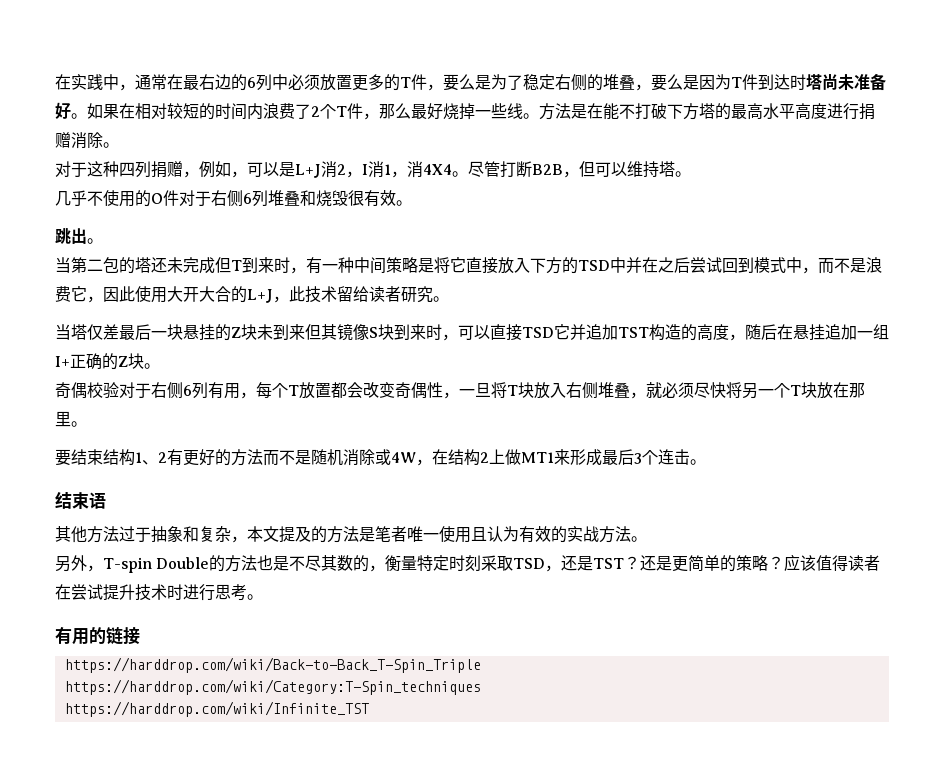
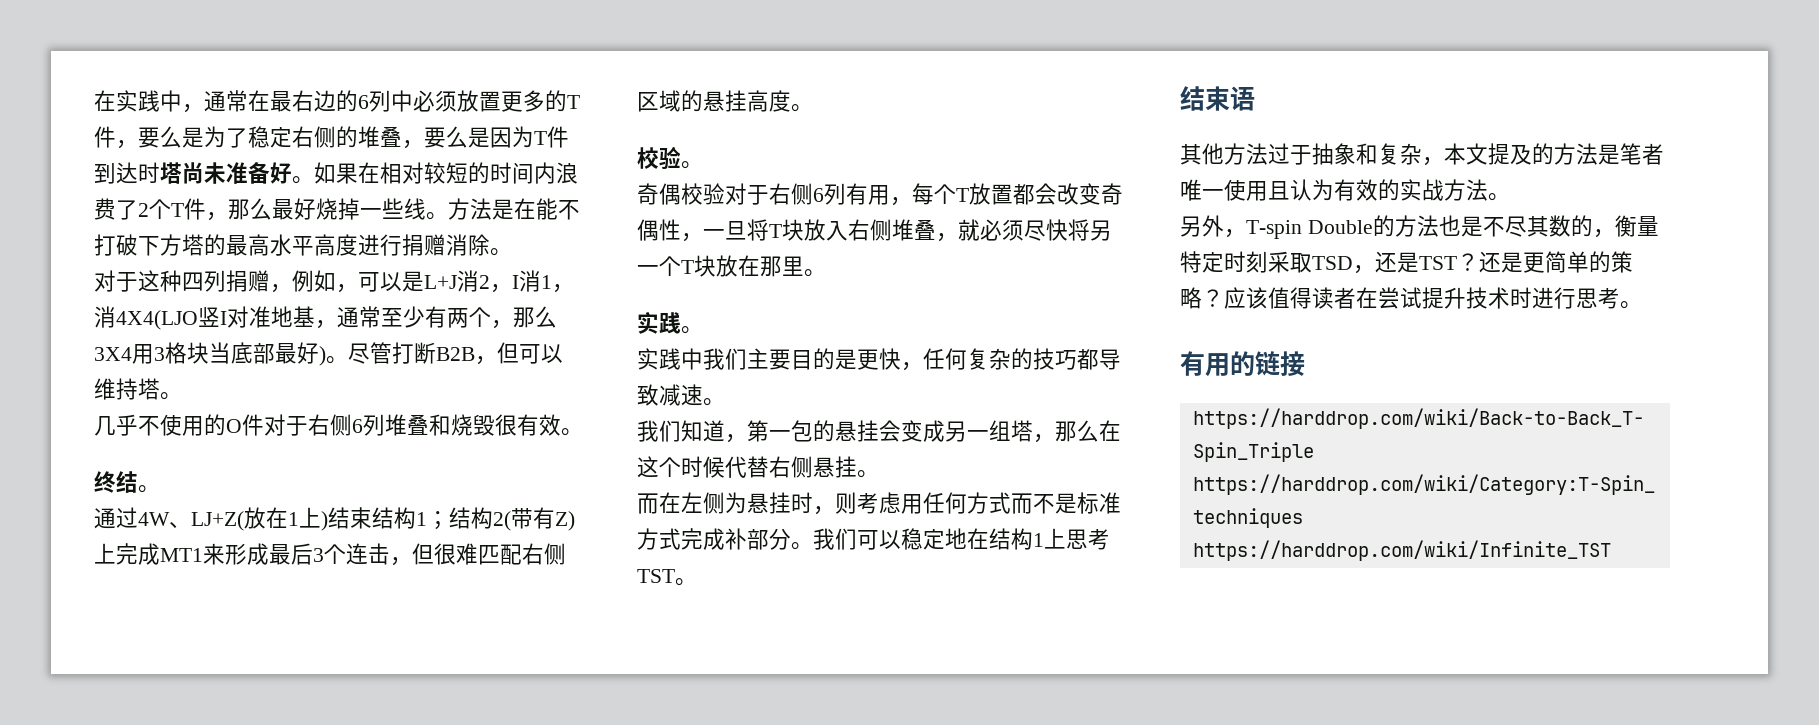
- 对于这种四列捐赠，例如，可以是L+J消2，I消1，消4X4。
+ 对于这种四列捐赠，例如，可以是L+J消2，I消1，消4X4(LJO竖I对准地基，通常至少有两个，那么3X4用3格块当底部最好)。
- 跳出。
- 当第二包的塔还未完成但T到来时，有一种中间策略是将它直接放入下方的TSD中并在之后尝试回到模式中，而不是浪费它，因此使用大开大合的L+J，此技术留给读者研究。
- 当塔仅差最后一块悬挂的Z块未到来但其镜像S块到来时，可以直接TSD它并追加TST构造的高度，随后在悬挂追加一组I+正确的Z块。
+ 终结。
+ 通过4W、LJ+Z(放在1上)结束结构1；结构2(带有Z)上完成MT1来形成最后3个连击，但很难匹配右侧区域的悬挂高度。
+ 校验。
- 要结束结构1、2有更好的方法而不是随机消除或4W，在结构2上做MT1来形成最后3个连击。
+ 实践。
+ 实践中我们主要目的是更快，任何复杂的技巧都导致减速。
+ 我们知道，第一包的悬挂会变成另一组塔，那么在这个时候代替右侧悬挂。
+ 而在左侧为悬挂时，则考虑用任何方式而不是标准方式完成补部分。我们可以稳定地在结构1上思考TST。

